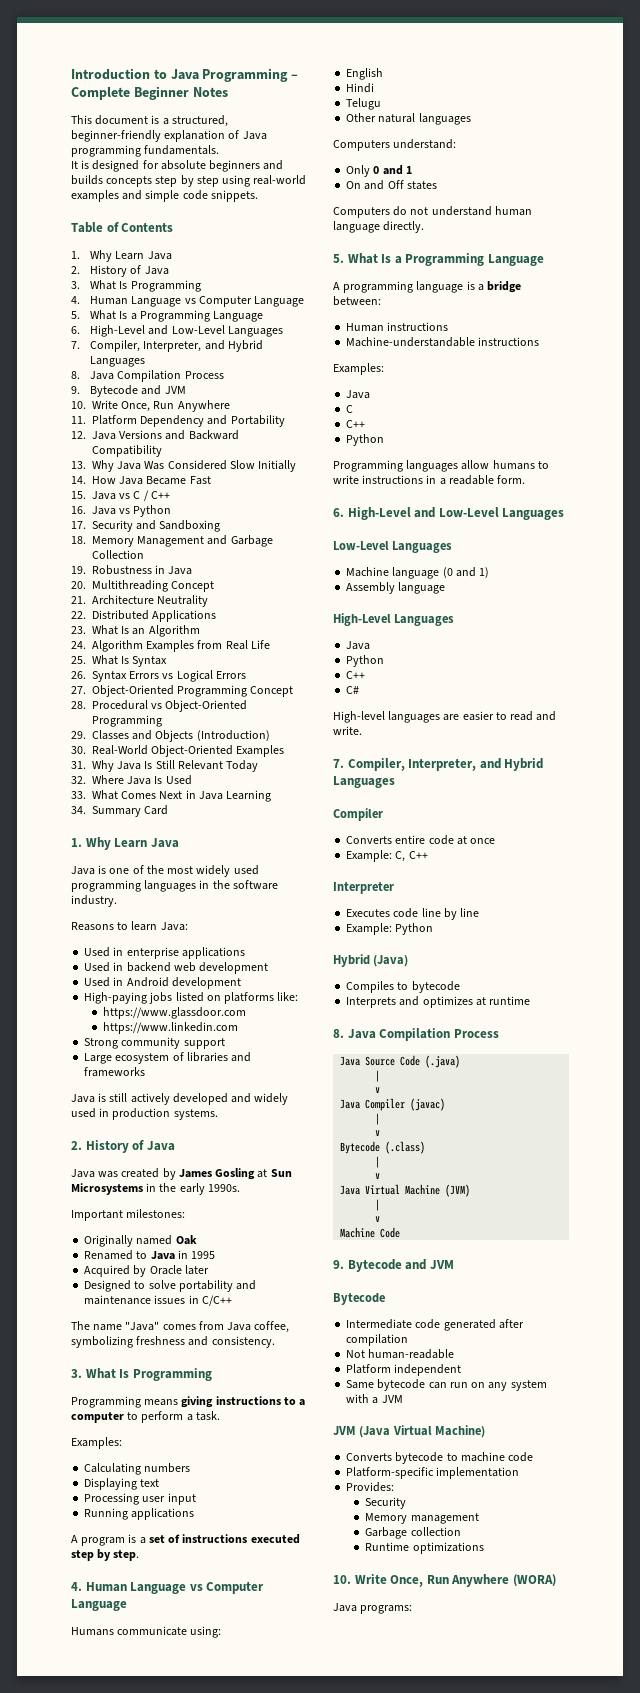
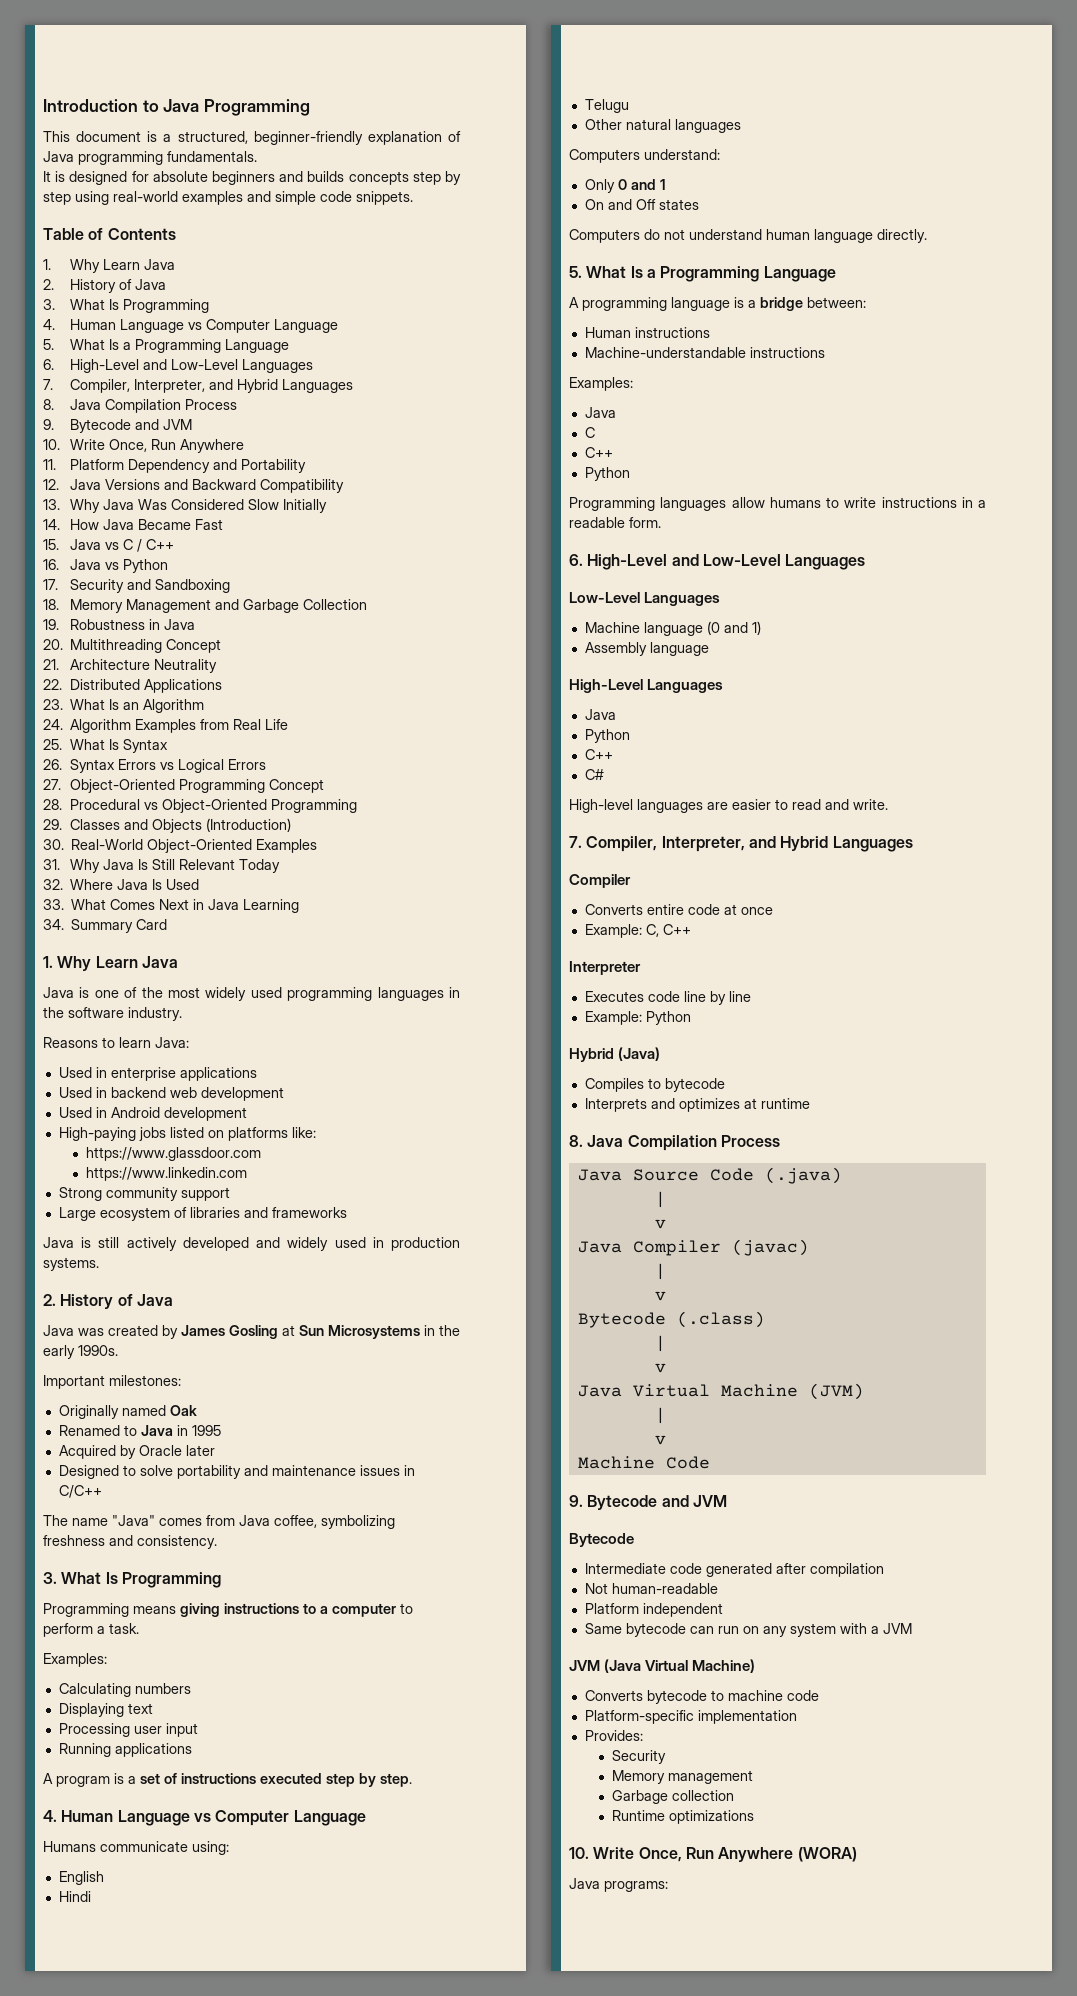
- Introduction to Java Programming – Complete Beginner Notes
+ Introduction to Java Programming

